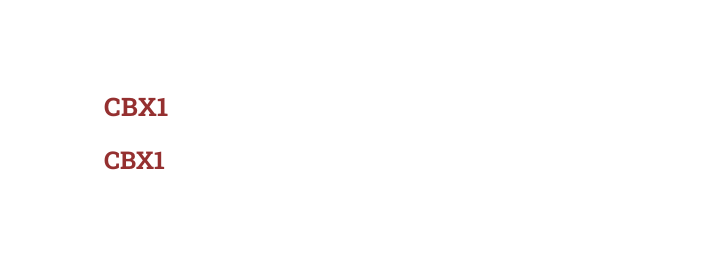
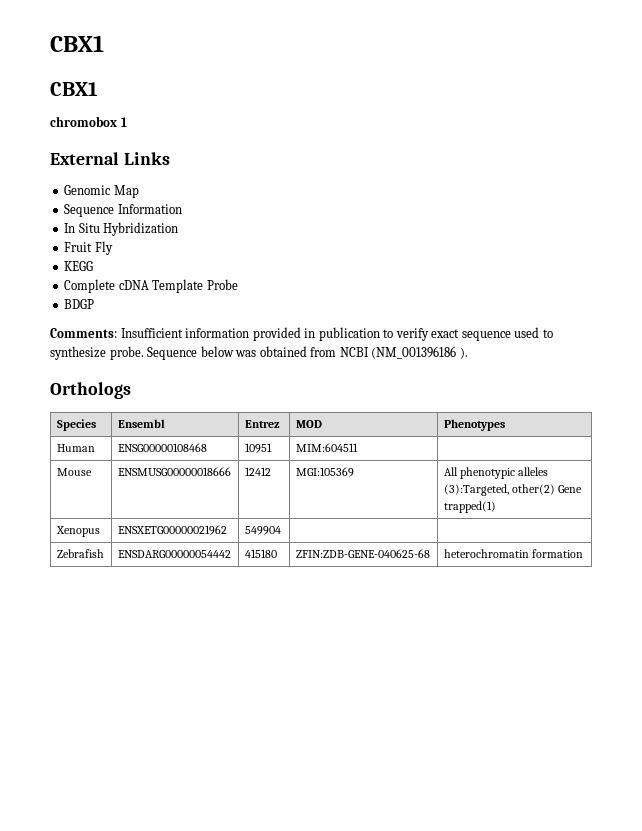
+ chromobox 1
+ External Links
+ Genomic Map
+ Sequence Information
+ In Situ Hybridization
+ Fruit Fly
+ KEGG
+ Complete cDNA Template Probe
+ BDGP
+ Comments: Insufficient information provided in publication to verify exact sequence used to synthesize probe. Sequence below was obtained from NCBI (NM_001396186 ).
+ Orthologs
+ Species | Ensembl | Entrez | MOD | Phenotypes
+ Human | ENSG00000108468 | 10951 | MIM:604511 |
+ Mouse | ENSMUSG00000018666 | 12412 | MGI:105369 | All phenotypic alleles (3):Targeted, other(2) Gene trapped(1)
+ Xenopus | ENSXETG00000021962 | 549904 | |
+ Zebrafish | ENSDARG00000054442 | 415180 | ZFIN:ZDB-GENE-040625-68 | heterochromatin formation

